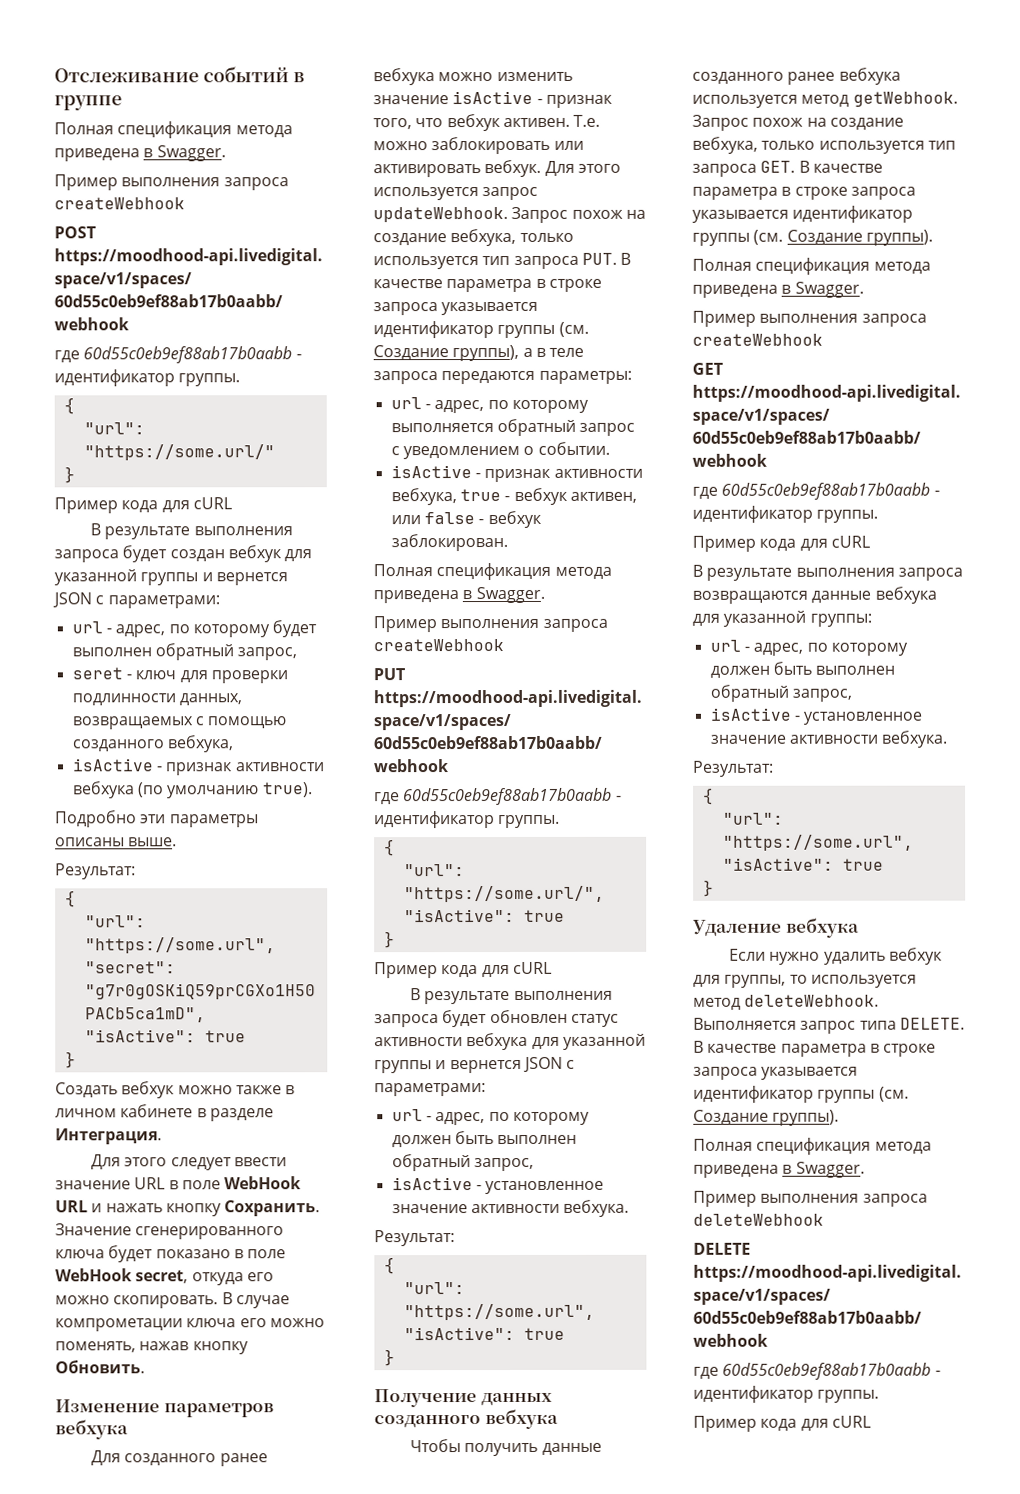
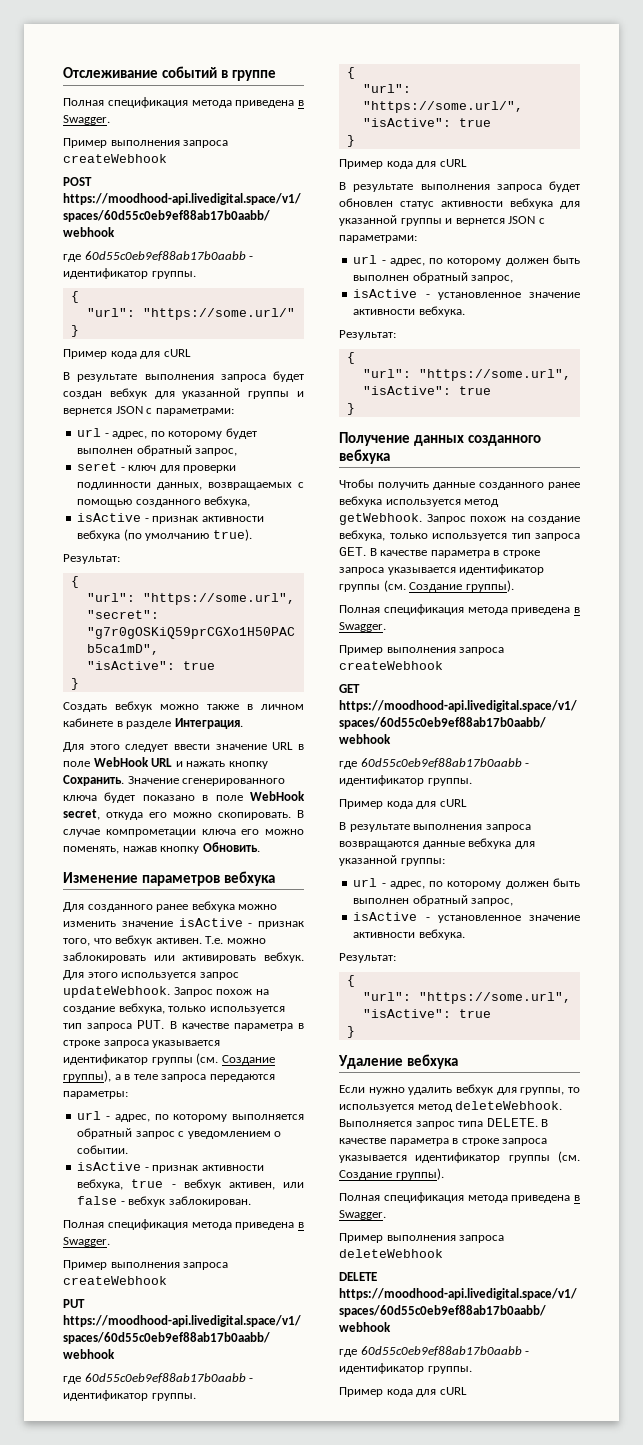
- Подробно эти параметры описаны выше.

